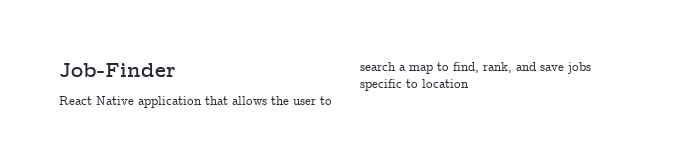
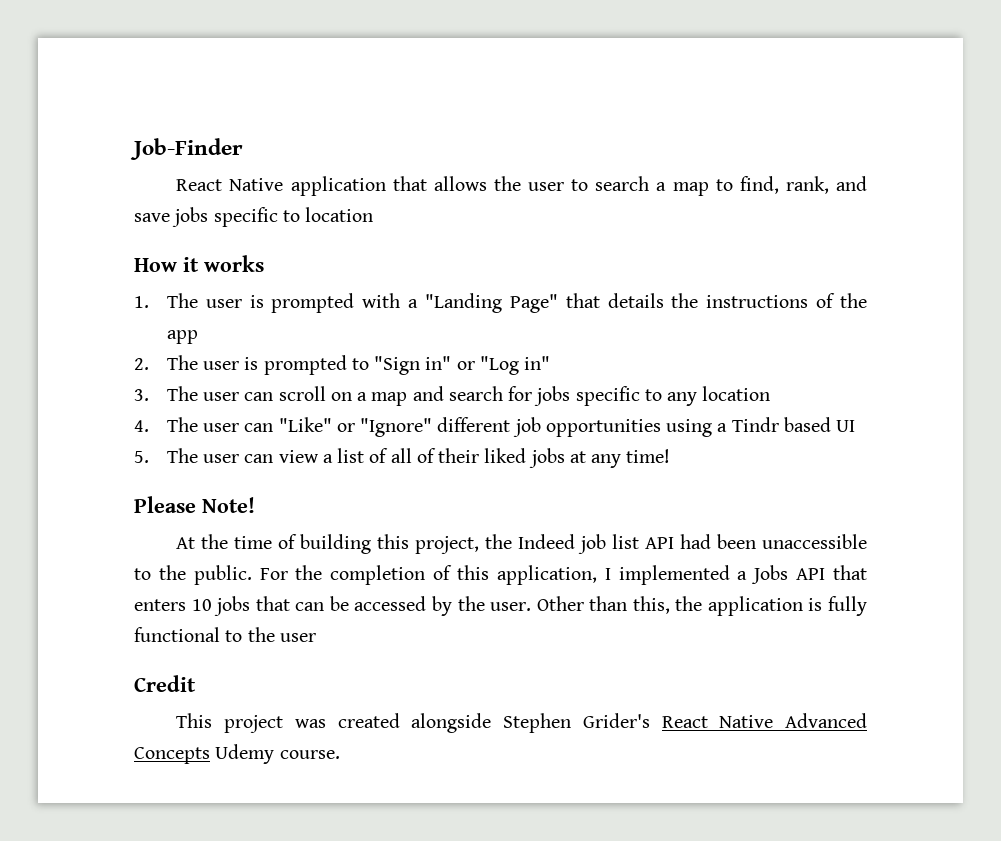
+ How it works
+ 1. The user is prompted with a "Landing Page" that details the instructions of the app
+ 2. The user is prompted to "Sign in" or "Log in"
+ 3. The user can scroll on a map and search for jobs specific to any location
+ 4. The user can "Like" or "Ignore" different job opportunities using a Tindr based UI
+ 5. The user can view a list of all of their liked jobs at any time!
+ Please Note!
+ At the time of building this project, the Indeed job list API had been unaccessible to the public. For the completion of this application, I implemented a Jobs API that enters 10 jobs that can be accessed by the user. Other than this, the application is fully functional to the user
+ Credit
+ This project was created alongside Stephen Grider's React Native Advanced Concepts Udemy course.

